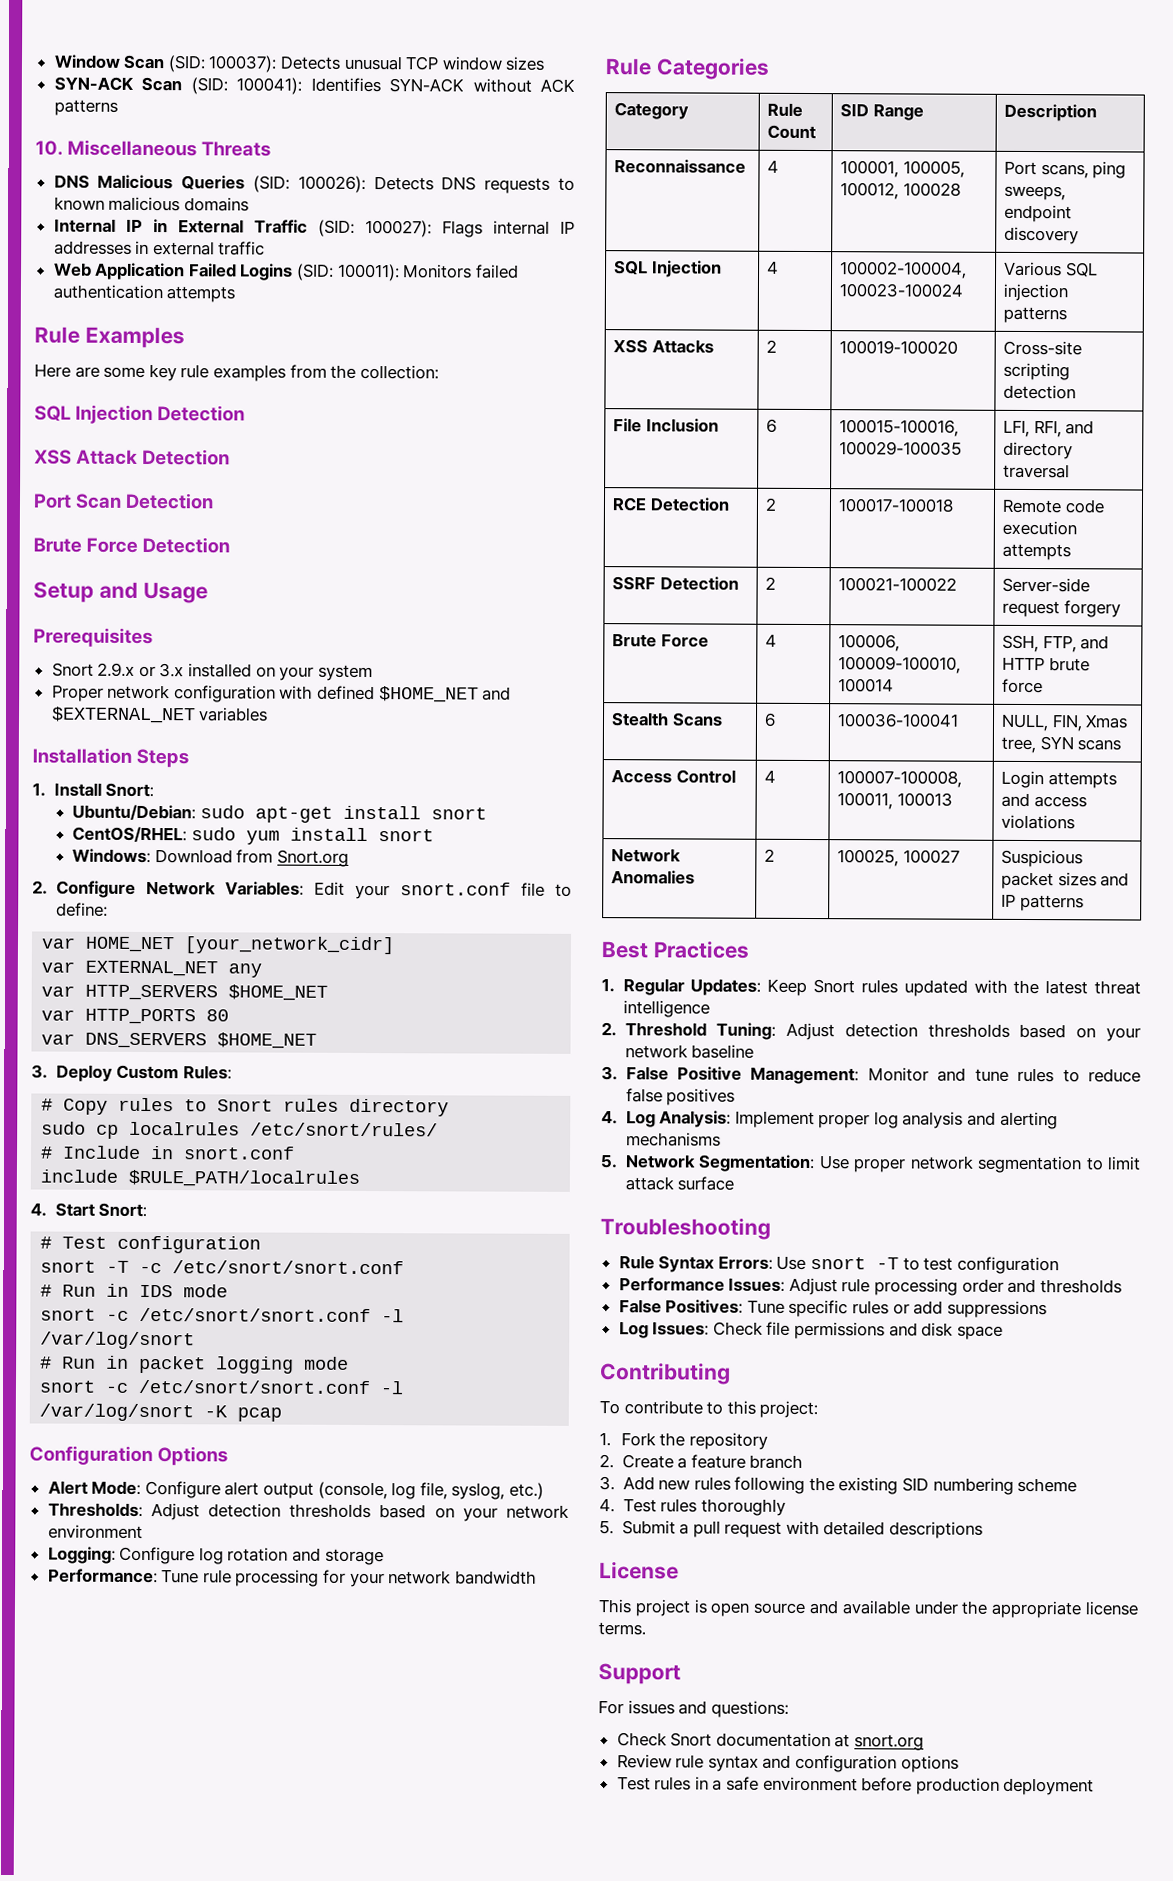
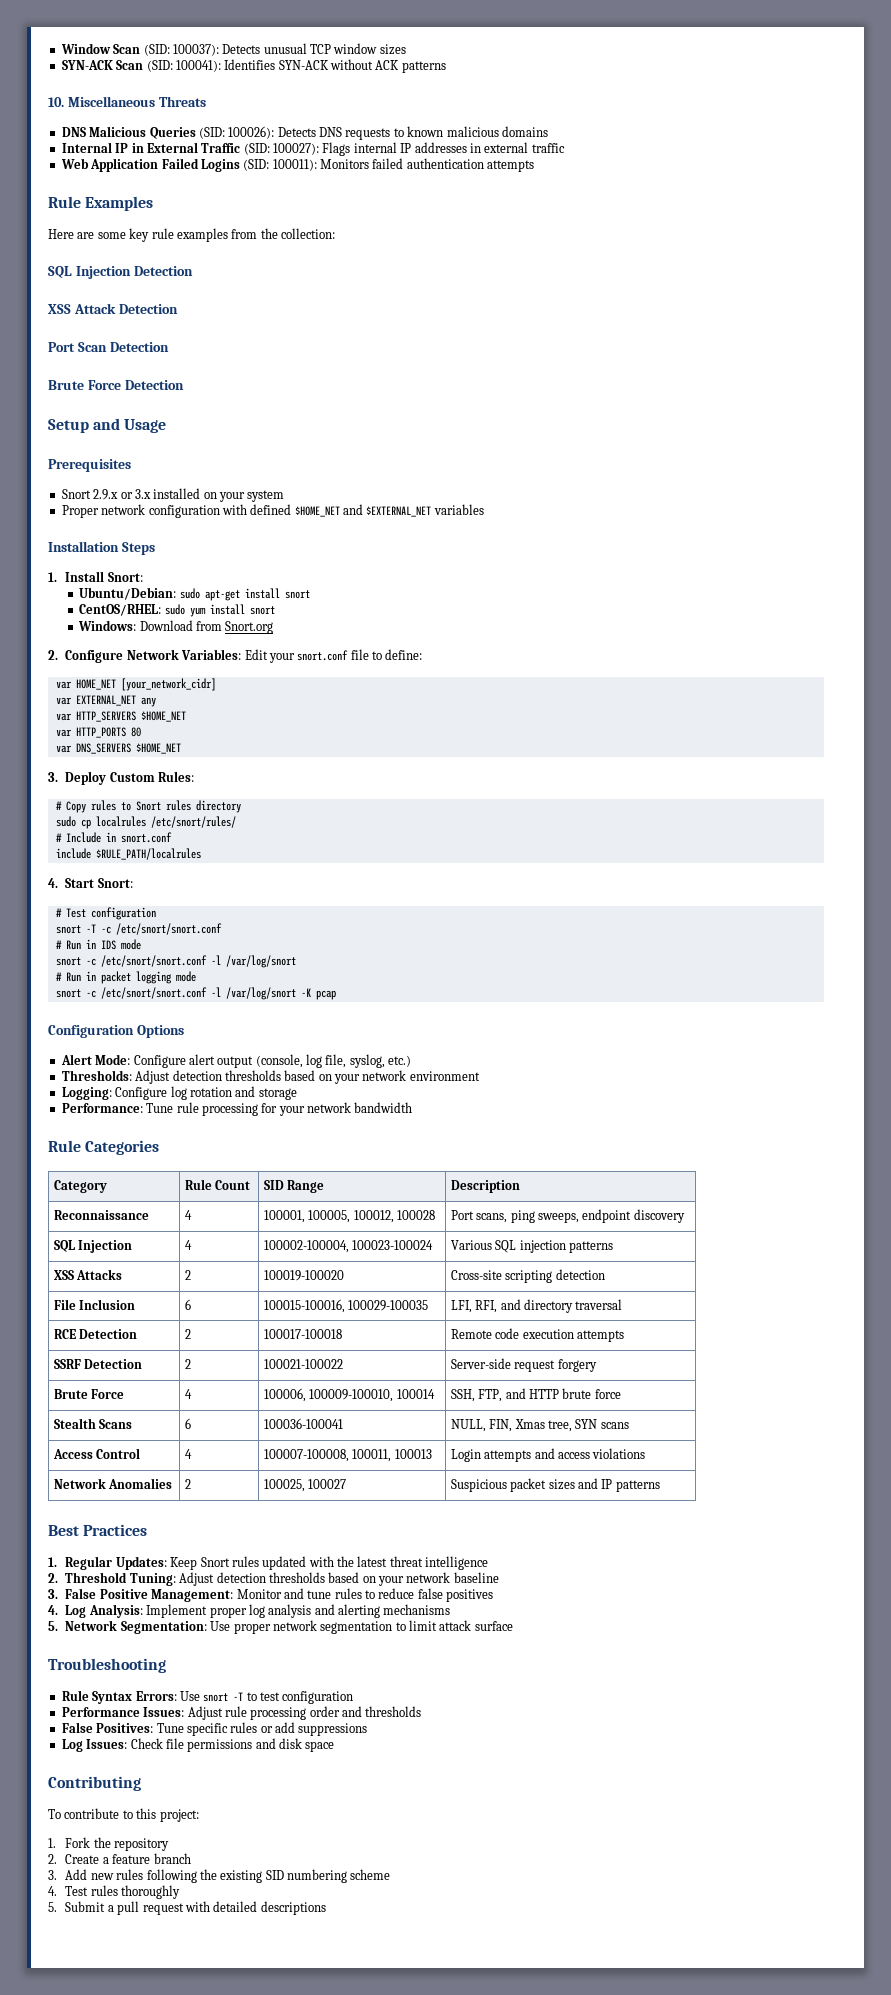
- License
- This project is open source and available under the appropriate license terms.
- Support
- For issues and questions:
- Check Snort documentation at snort.org
- Review rule syntax and configuration options
- Test rules in a safe environment before production deployment

